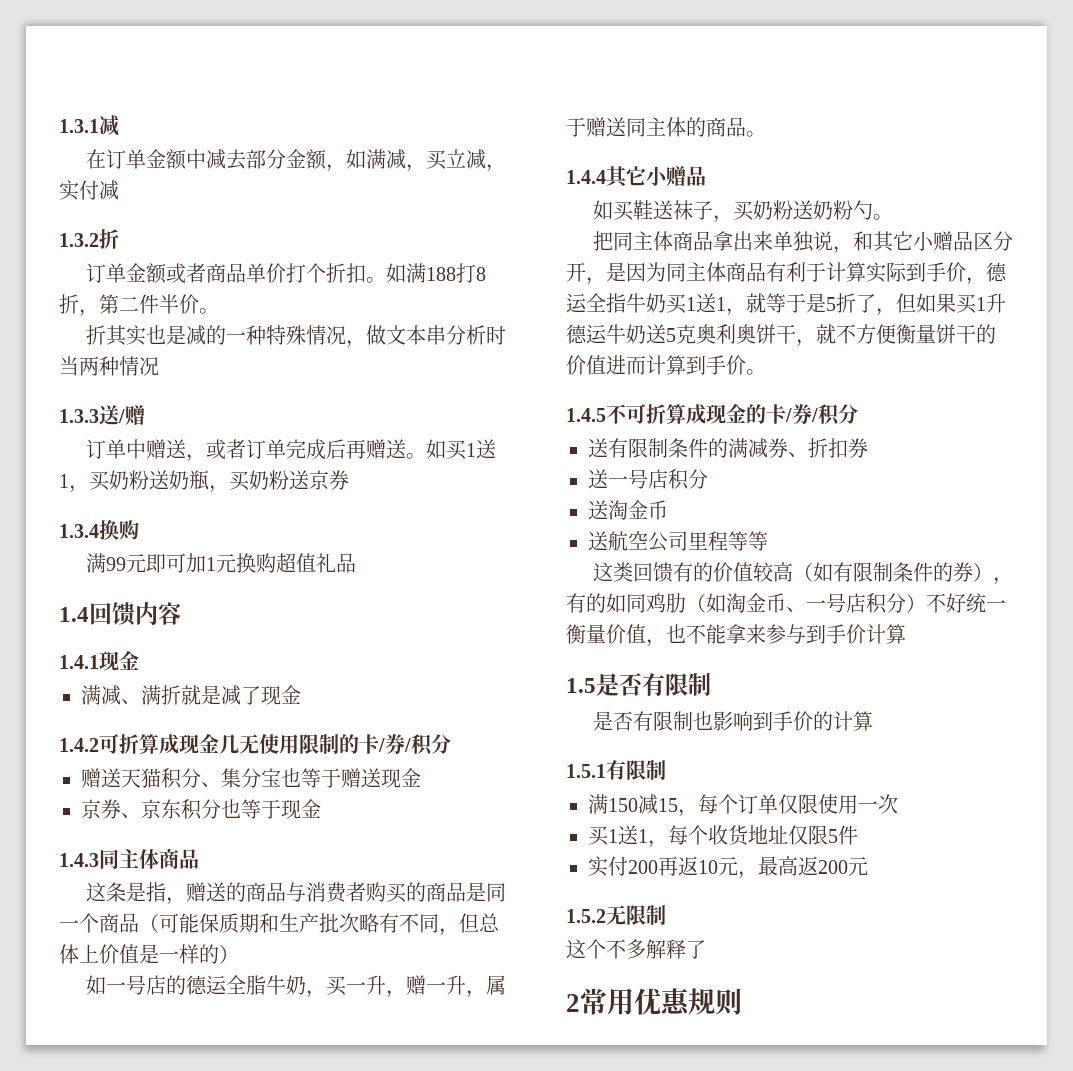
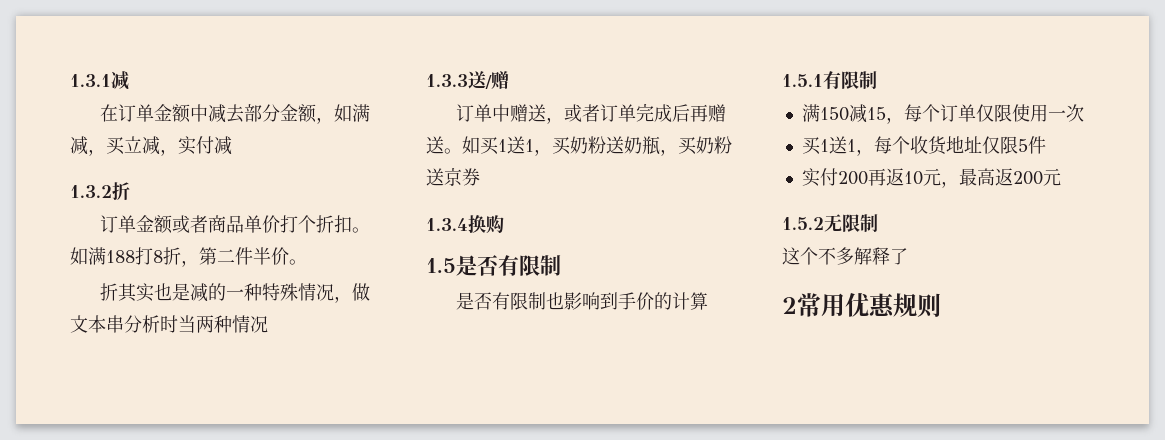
- 满99元即可加1元换购超值礼品
- 1.4回馈内容
- 1.4.1现金
- 满减、满折就是减了现金
- 1.4.2可折算成现金几无使用限制的卡/券/积分
- 赠送天猫积分、集分宝也等于赠送现金
- 京券、京东积分也等于现金
- 1.4.3同主体商品
- 这条是指，赠送的商品与消费者购买的商品是同一个商品（可能保质期和生产批次略有不同，但总体上价值是一样的）
- 如一号店的德运全脂牛奶，买一升，赠一升，属于赠送同主体的商品。
- 1.4.4其它小赠品
- 如买鞋送袜子，买奶粉送奶粉勺。
- 把同主体商品拿出来单独说，和其它小赠品区分开，是因为同主体商品有利于计算实际到手价，德运全指牛奶买1送1，就等于是5折了，但如果买1升德运牛奶送5克奥利奥饼干，就不方便衡量饼干的价值进而计算到手价。
- 1.4.5不可折算成现金的卡/券/积分
- 送有限制条件的满减券、折扣券
- 送一号店积分
- 送淘金币
- 送航空公司里程等等
- 这类回馈有的价值较高（如有限制条件的券），有的如同鸡肋（如淘金币、一号店积分）不好统一衡量价值，也不能拿来参与到手价计算

